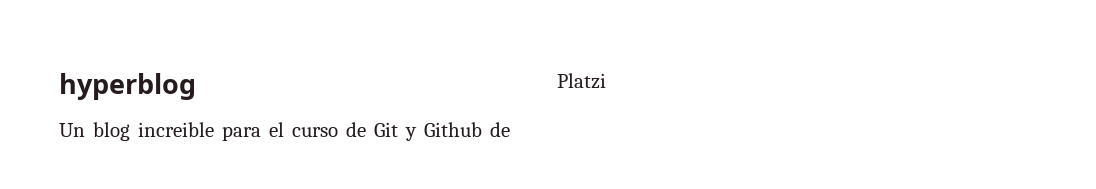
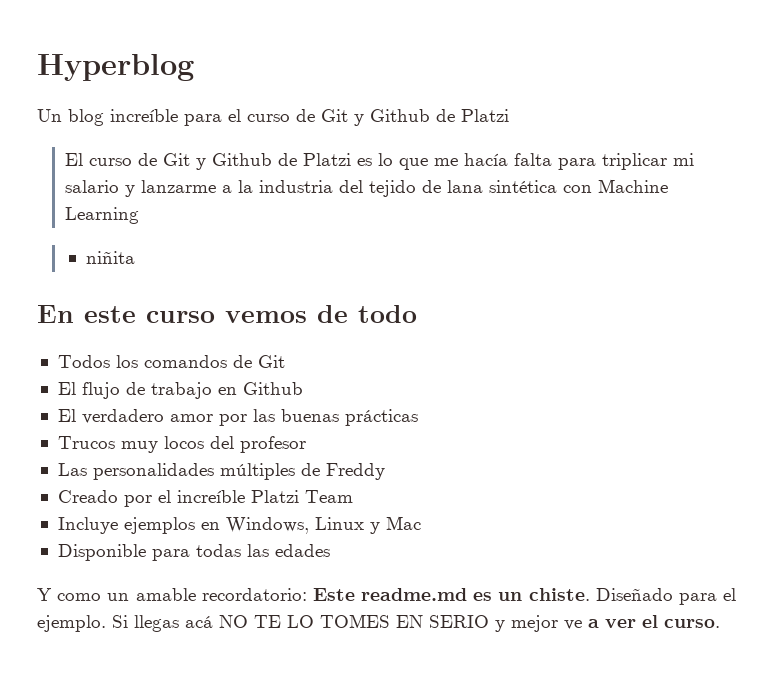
- hyperblog
+ Hyperblog
- Un blog increible para el curso de Git y Github de Platzi
+ Un blog increíble para el curso de Git y Github de Platzi
+ El curso de Git y Github de Platzi es lo que me hacía falta para triplicar mi salario y lanzarme a la industria del tejido de lana sintética con Machine Learning
+ niñita
+ En este curso vemos de todo
+ Todos los comandos de Git
+ El flujo de trabajo en Github
+ El verdadero amor por las buenas prácticas
+ Trucos muy locos del profesor
+ Las personalidades múltiples de Freddy
+ Creado por el increíble Platzi Team
+ Incluye ejemplos en Windows, Linux y Mac
+ Disponible para todas las edades
+ Y como un amable recordatorio: Este readme.md es un chiste. Diseñado para el ejemplo. Si llegas acá NO TE LO TOMES EN SERIO y mejor ve a ver el curso.

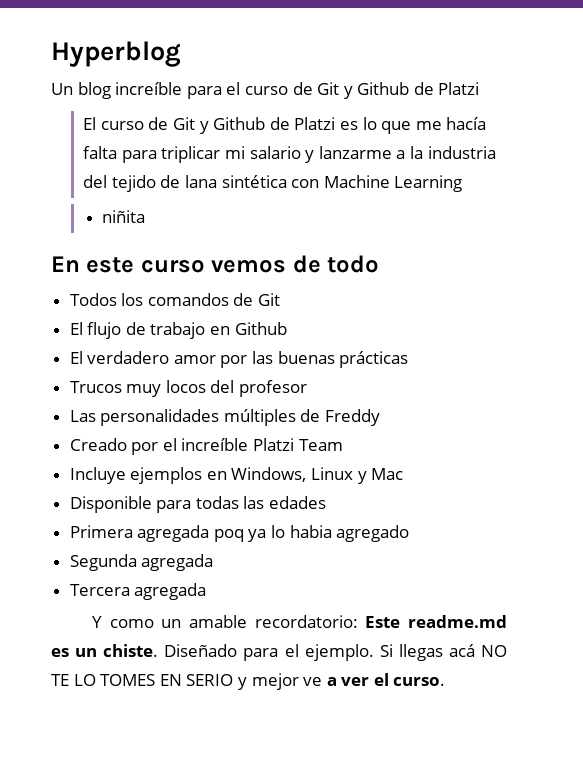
+ Primera agregada poq ya lo habia agregado
+ Segunda agregada
+ Tercera agregada

